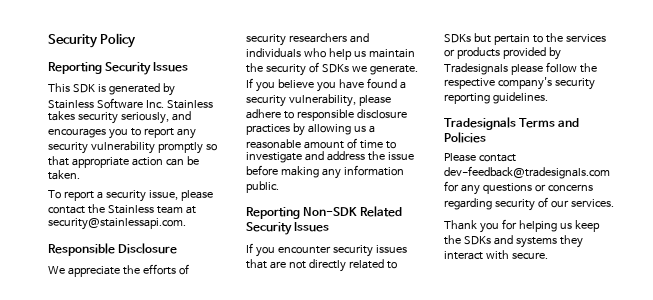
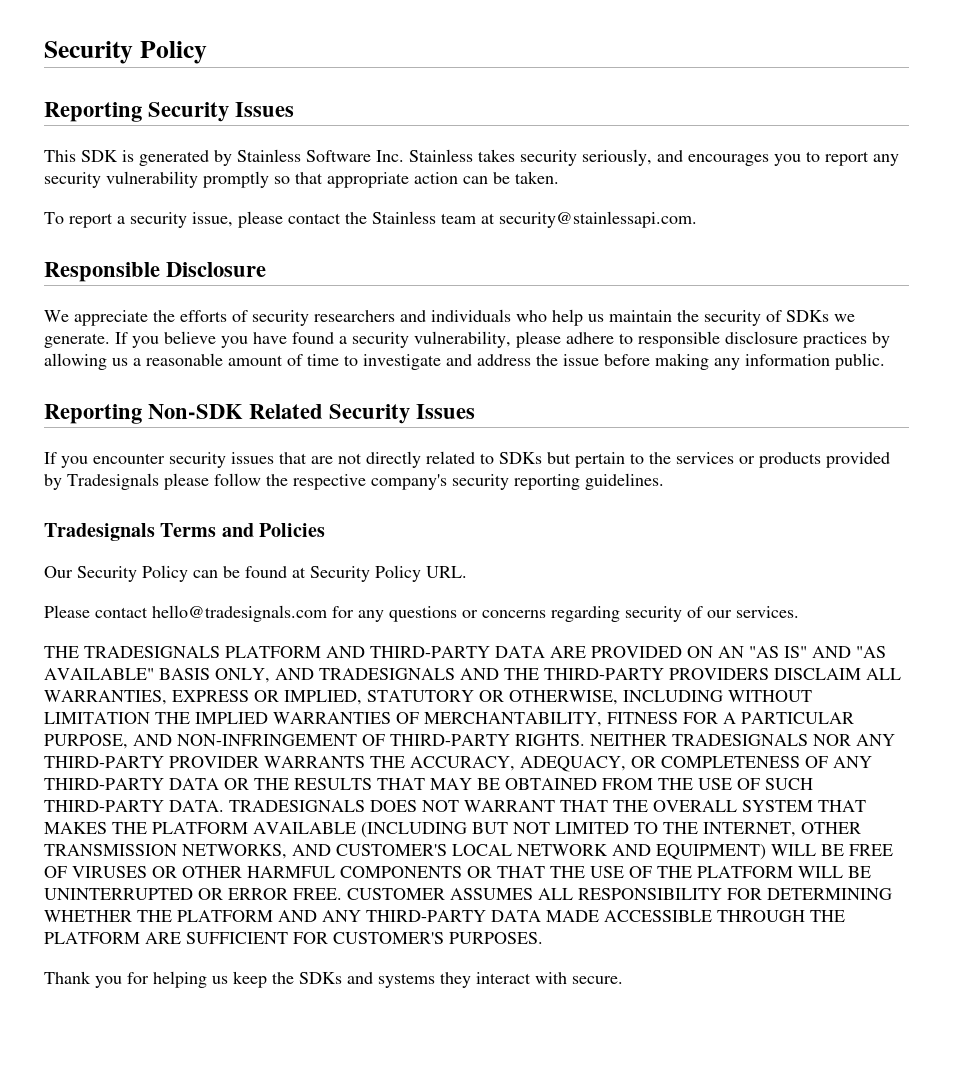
+ Our Security Policy can be found at Security Policy URL.
- Please contact dev-feedback@tradesignals.com for any questions or concerns regarding security of our services.
+ Please contact hello@tradesignals.com for any questions or concerns regarding security of our services.
+ THE TRADESIGNALS PLATFORM AND THIRD-PARTY DATA ARE PROVIDED ON AN "AS IS" AND "AS AVAILABLE" BASIS ONLY, AND TRADESIGNALS AND THE THIRD-PARTY PROVIDERS DISCLAIM ALL WARRANTIES, EXPRESS OR IMPLIED, STATUTORY OR OTHERWISE, INCLUDING WITHOUT LIMITATION THE IMPLIED WARRANTIES OF MERCHANTABILITY, FITNESS FOR A PARTICULAR PURPOSE, AND NON-INFRINGEMENT OF THIRD-PARTY RIGHTS. NEITHER TRADESIGNALS NOR ANY THIRD-PARTY PROVIDER WARRANTS THE ACCURACY, ADEQUACY, OR COMPLETENESS OF ANY THIRD-PARTY DATA OR THE RESULTS THAT MAY BE OBTAINED FROM THE USE OF SUCH THIRD-PARTY DATA. TRADESIGNALS DOES NOT WARRANT THAT THE OVERALL SYSTEM THAT MAKES THE PLATFORM AVAILABLE (INCLUDING BUT NOT LIMITED TO THE INTERNET, OTHER TRANSMISSION NETWORKS, AND CUSTOMER'S LOCAL NETWORK AND EQUIPMENT) WILL BE FREE OF VIRUSES OR OTHER HARMFUL COMPONENTS OR THAT THE USE OF THE PLATFORM WILL BE UNINTERRUPTED OR ERROR FREE. CUSTOMER ASSUMES ALL RESPONSIBILITY FOR DETERMINING WHETHER THE PLATFORM AND ANY THIRD-PARTY DATA MADE ACCESSIBLE THROUGH THE PLATFORM ARE SUFFICIENT FOR CUSTOMER'S PURPOSES.

